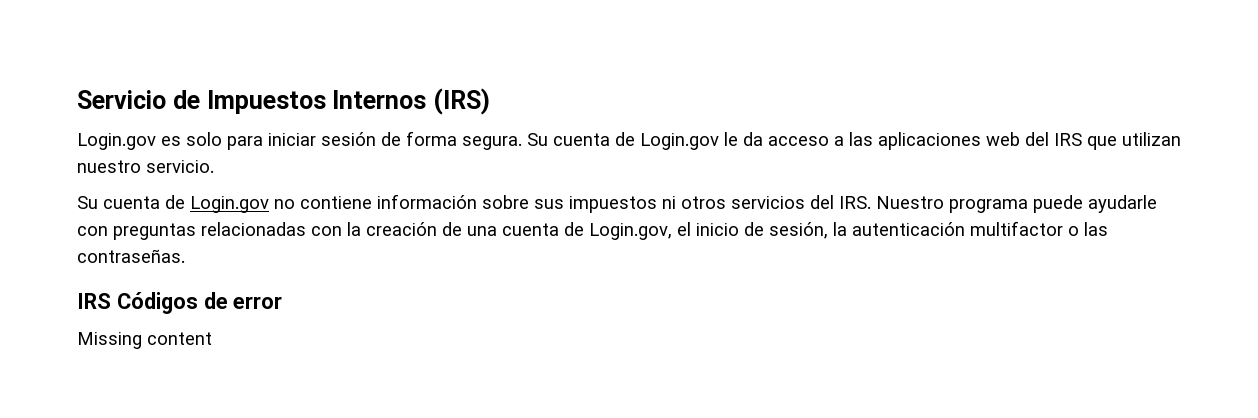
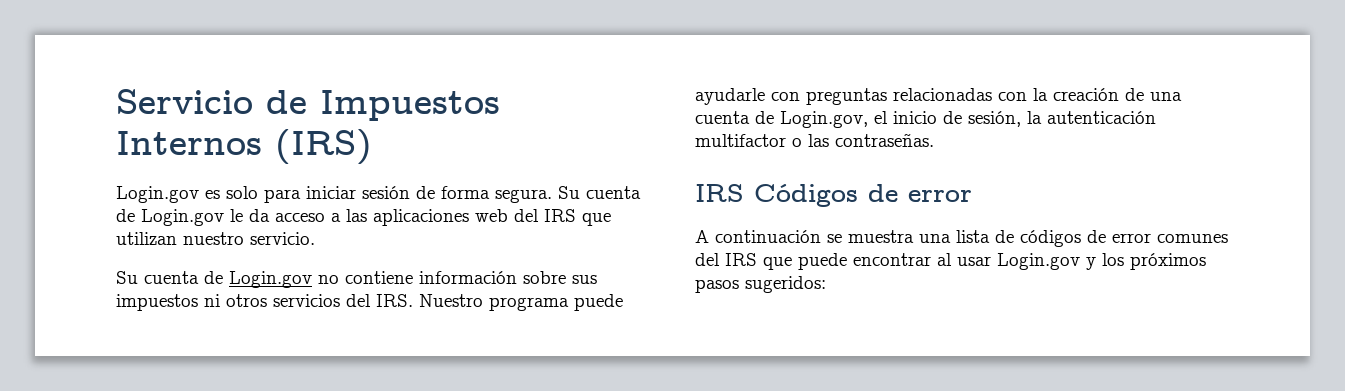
- Missing content
+ A continuación se muestra una lista de códigos de error comunes del IRS que puede encontrar al usar Login.gov y los próximos pasos sugeridos:

